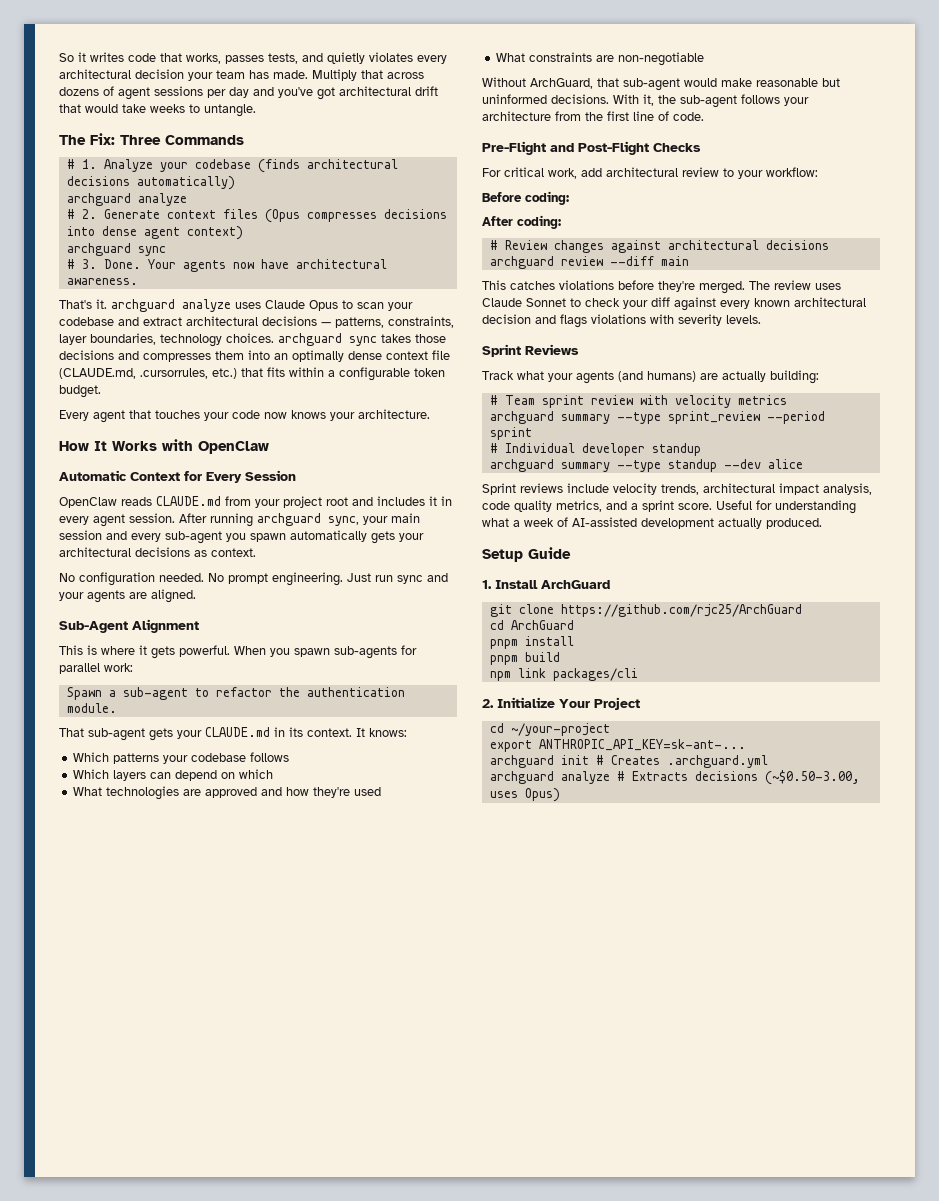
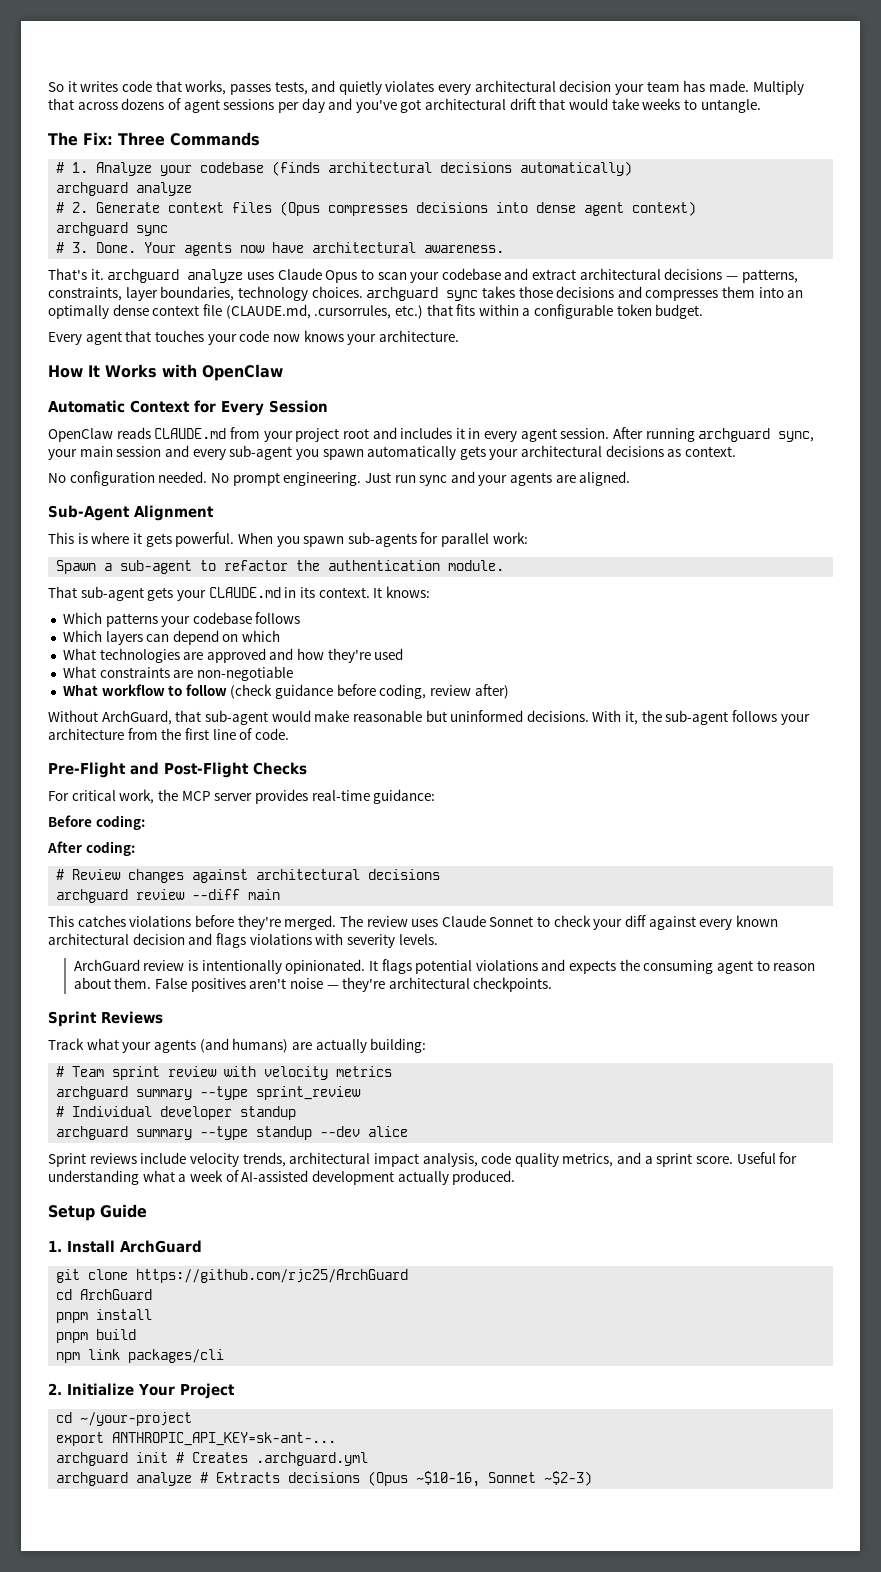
+ What workflow to follow (check guidance before coding, review after)
- For critical work, add architectural review to your workflow:
+ For critical work, the MCP server provides real-time guidance:
+ ArchGuard review is intentionally opinionated. It flags potential violations and expects the consuming agent to reason about them. False positives aren't noise — they're architectural checkpoints.
- archguard summary --type sprint_review --period sprint
+ archguard summary --type sprint_review
- archguard analyze # Extracts decisions (~$0.50-3.00, uses Opus)
+ archguard analyze # Extracts decisions (Opus ~$10-16, Sonnet ~$2-3)

